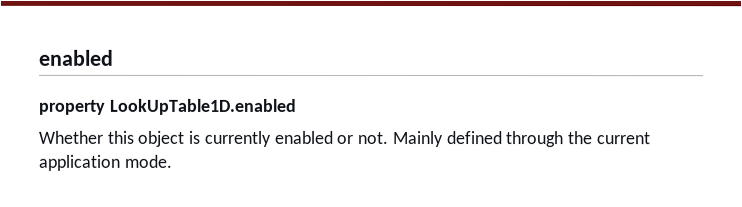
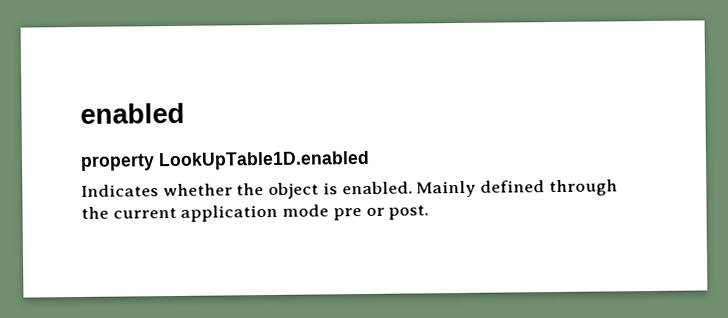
- Whether this object is currently enabled or not.
+ Indicates whether the object is enabled.
- Mainly defined through the current application mode.
+ Mainly defined through the current application mode pre or post.

